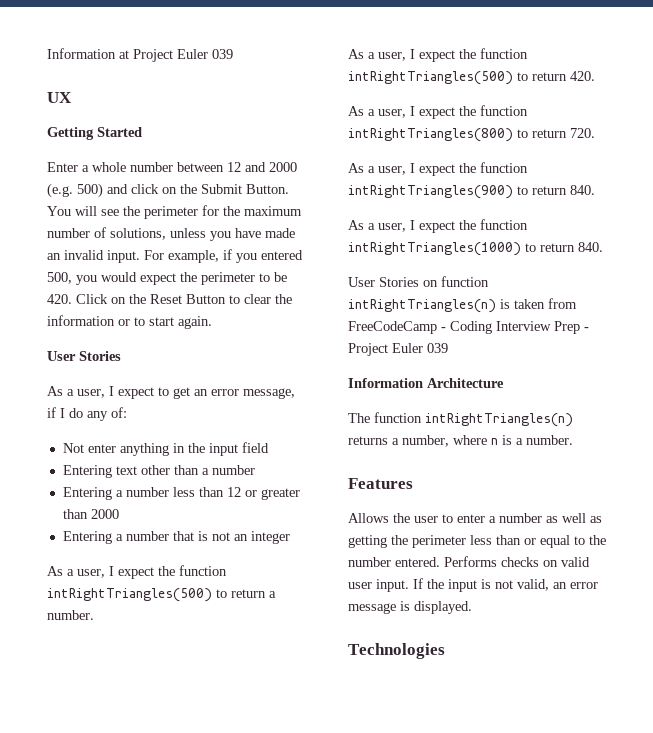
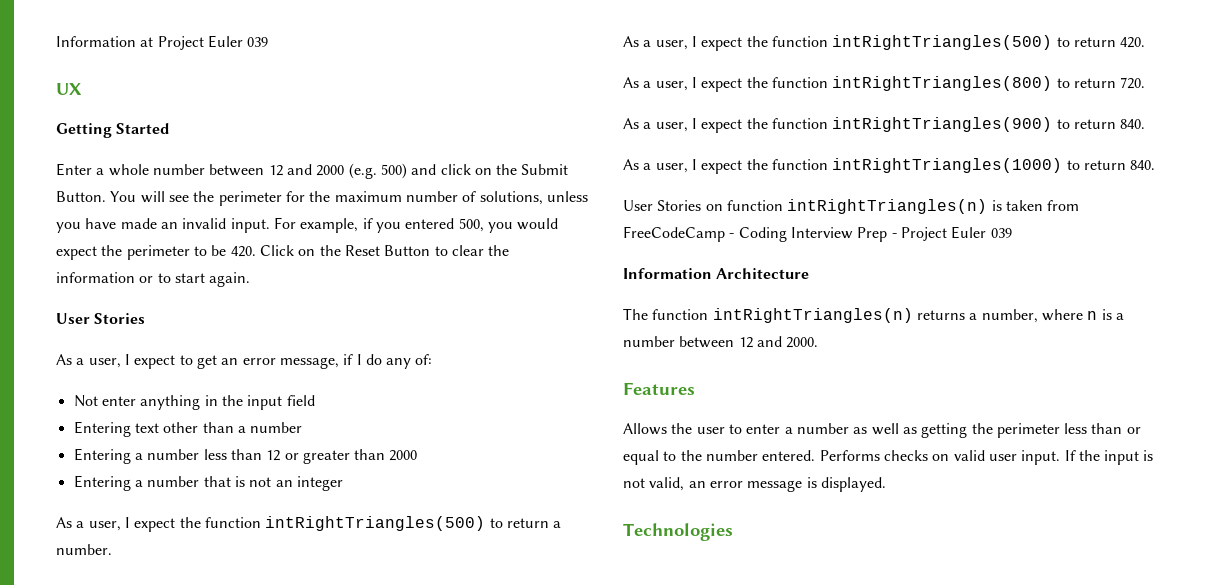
- The function intRightTriangles(n) returns a number, where n is a number.
+ The function intRightTriangles(n) returns a number, where n is a number between 12 and 2000.

